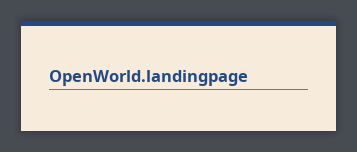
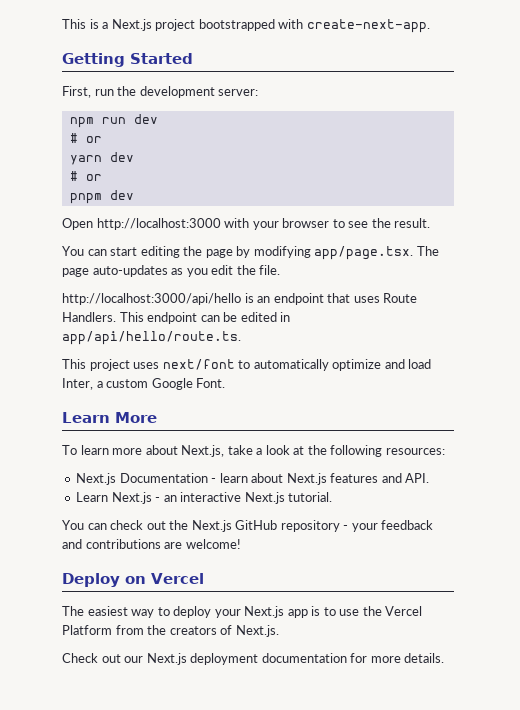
- OpenWorld.landingpage
+ This is a Next.js project bootstrapped with create-next-app.
+ Getting Started
+ First, run the development server:
+ npm run dev
+ # or
+ yarn dev
+ # or
+ pnpm dev
+ Open http://localhost:3000 with your browser to see the result.
+ You can start editing the page by modifying app/page.tsx. The page auto-updates as you edit the file.
+ http://localhost:3000/api/hello is an endpoint that uses Route Handlers. This endpoint can be edited in app/api/hello/route.ts.
+ This project uses next/font to automatically optimize and load Inter, a custom Google Font.
+ Learn More
+ To learn more about Next.js, take a look at the following resources:
+ Next.js Documentation - learn about Next.js features and API.
+ Learn Next.js - an interactive Next.js tutorial.
+ You can check out the Next.js GitHub repository - your feedback and contributions are welcome!
+ Deploy on Vercel
+ The easiest way to deploy your Next.js app is to use the Vercel Platform from the creators of Next.js.
+ Check out our Next.js deployment documentation for more details.

